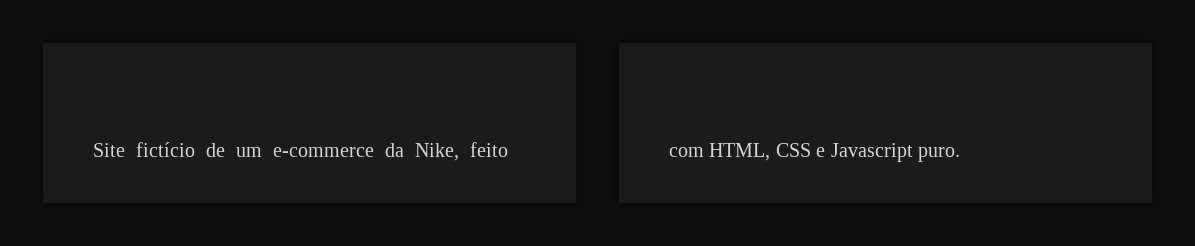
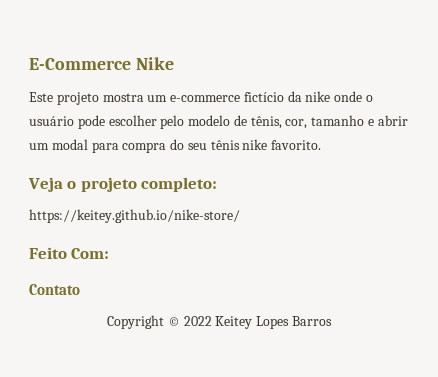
- Site fictício de um e-commerce da Nike, feito com HTML, CSS e Javascript puro.
+ E-Commerce Nike
+ Este projeto mostra um e-commerce fictício da nike onde o usuário pode escolher pelo modelo de tênis, cor, tamanho e abrir um modal para compra do seu tênis nike favorito.
+ Veja o projeto completo:
+ https://keitey.github.io/nike-store/
+ Feito Com:
+ Contato
+ Copyright © 2022 Keitey Lopes Barros

